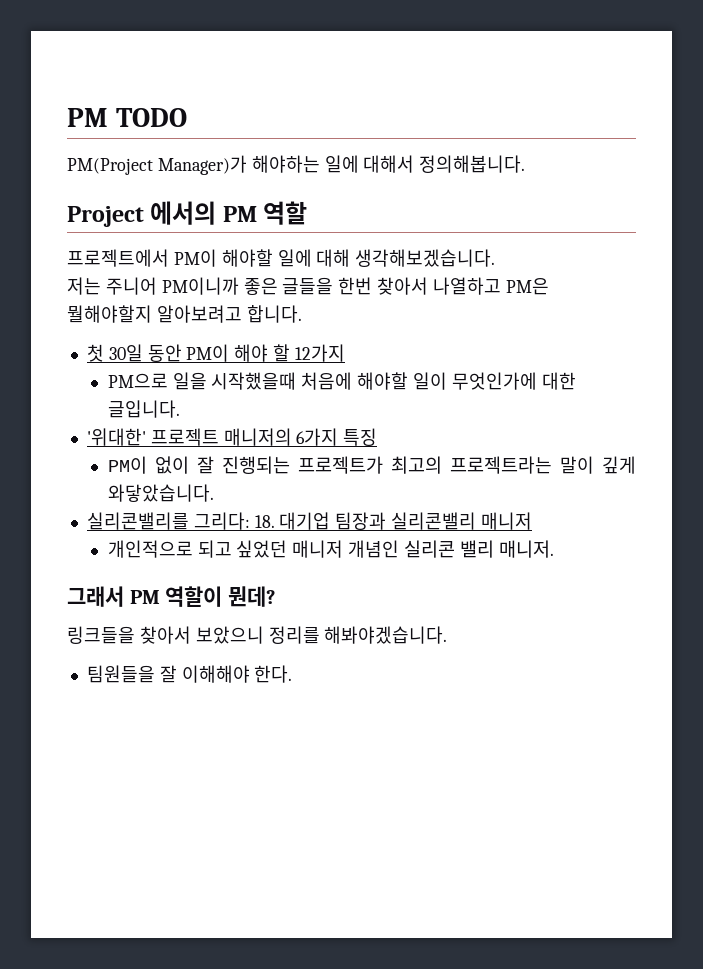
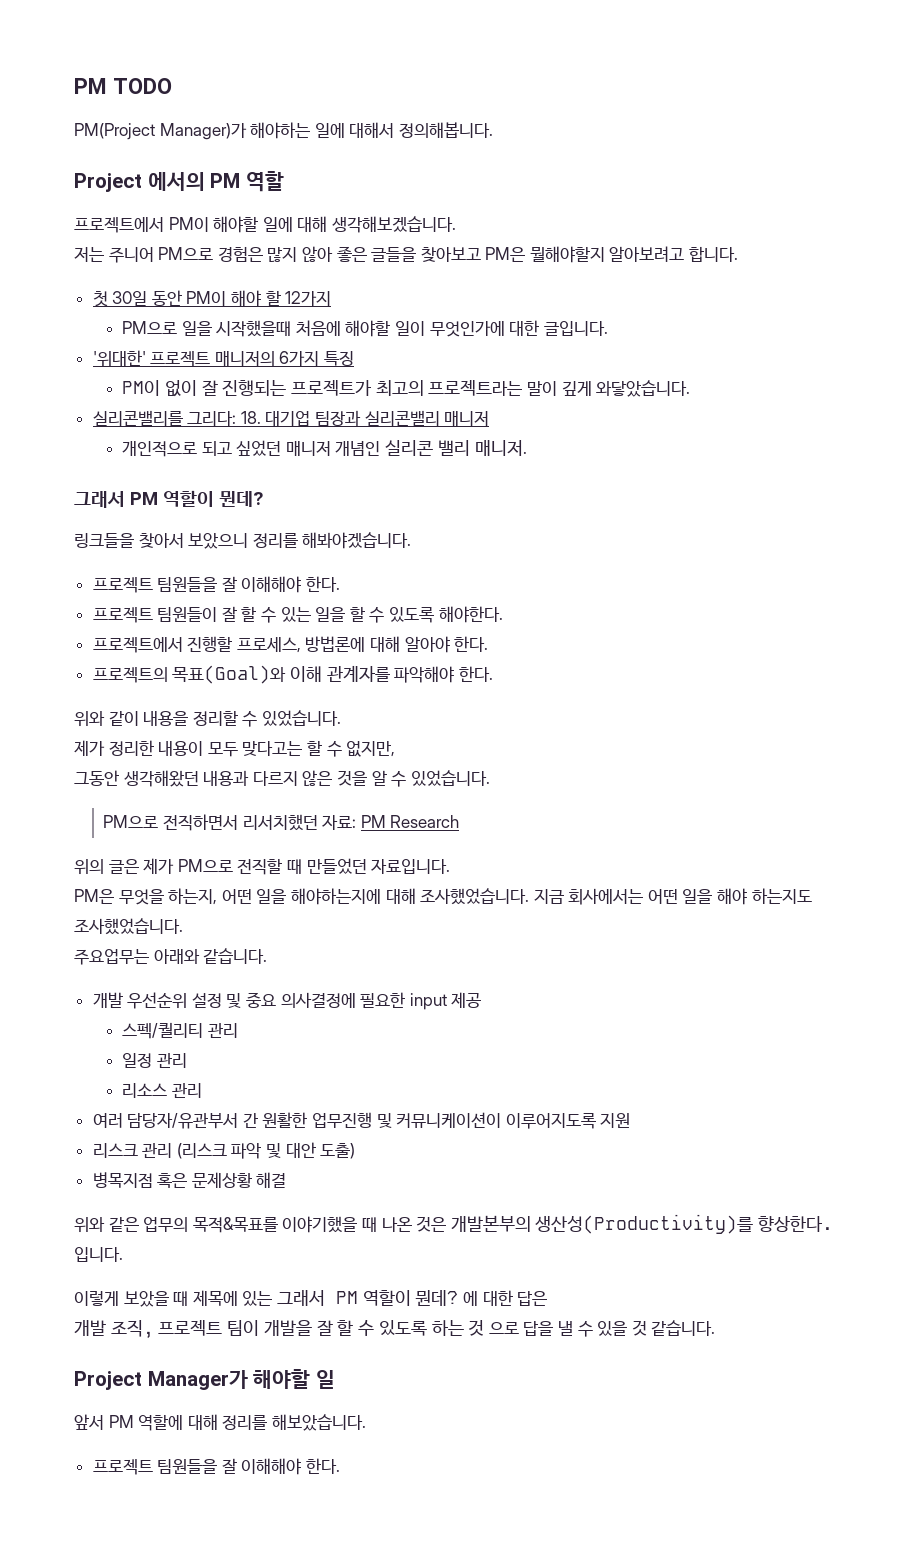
- 저는 주니어 PM이니까 좋은 글들을 한번 찾아서 나열하고 PM은 뭘해야할지 알아보려고 합니다.
+ 저는 주니어 PM으로 경험은 많지 않아 좋은 글들을 찾아보고 PM은 뭘해야할지 알아보려고 합니다.
  링크들을 찾아서 보았으니 정리를 해봐야겠습니다.
- 팀원들을 잘 이해해야 한다.
+ 프로젝트 팀원들을 잘 이해해야 한다.
+ 프로젝트 팀원들이 잘 할 수 있는 일을 할 수 있도록 해야한다.
+ 프로젝트에서 진행할 프로세스, 방법론에 대해 알아야 한다.
+ 프로젝트의 목표(Goal)와 이해 관계자를 파악해야 한다.
+ 위와 같이 내용을 정리할 수 있었습니다.
+ 제가 정리한 내용이 모두 맞다고는 할 수 없지만,
+ 그동안 생각해왔던 내용과 다르지 않은 것을 알 수 있었습니다.
+ PM으로 전직하면서 리서치했던 자료: PM Research
+ 위의 글은 제가 PM으로 전직할 때 만들었던 자료입니다.
+ PM은 무엇을 하는지, 어떤 일을 해야하는지에 대해 조사했었습니다. 지금 회사에서는 어떤 일을 해야 하는지도 조사했었습니다.
+ 주요업무는 아래와 같습니다.
+ 개발 우선순위 설정 및 중요 의사결정에 필요한 input 제공
+ 스펙/퀄리티 관리
+ 일정 관리
+ 리소스 관리
+ 여러 담당자/유관부서 간 원활한 업무진행 및 커뮤니케이션이 이루어지도록 지원
+ 리스크 관리 (리스크 파악 및 대안 도출)
+ 병목지점 혹은 문제상황 해결
+ 위와 같은 업무의 목적&목표를 이야기했을 때 나온 것은 개발본부의 생산성(Productivity)를 향상한다. 입니다.
+ 이렇게 보았을 때 제목에 있는 그래서 PM 역할이 뭔데? 에 대한 답은
+ 개발 조직, 프로젝트 팀이 개발을 잘 할 수 있도록 하는 것 으로 답을 낼 수 있을 것 같습니다.
+ Project Manager가 해야할 일
+ 앞서 PM 역할에 대해 정리를 해보았습니다.
+ 프로젝트 팀원들을 잘 이해해야 한다.

